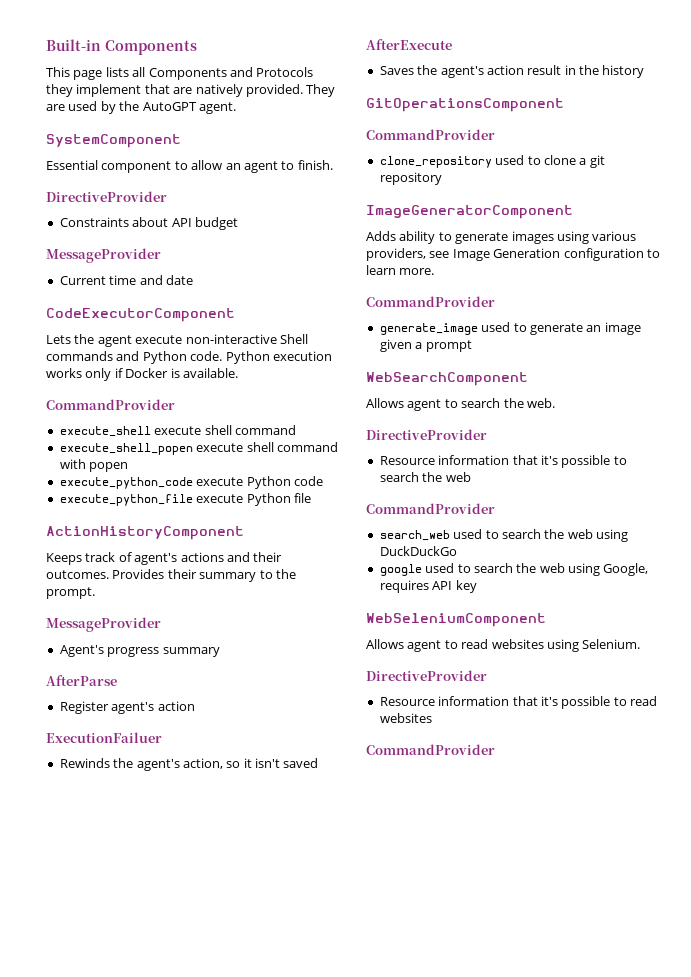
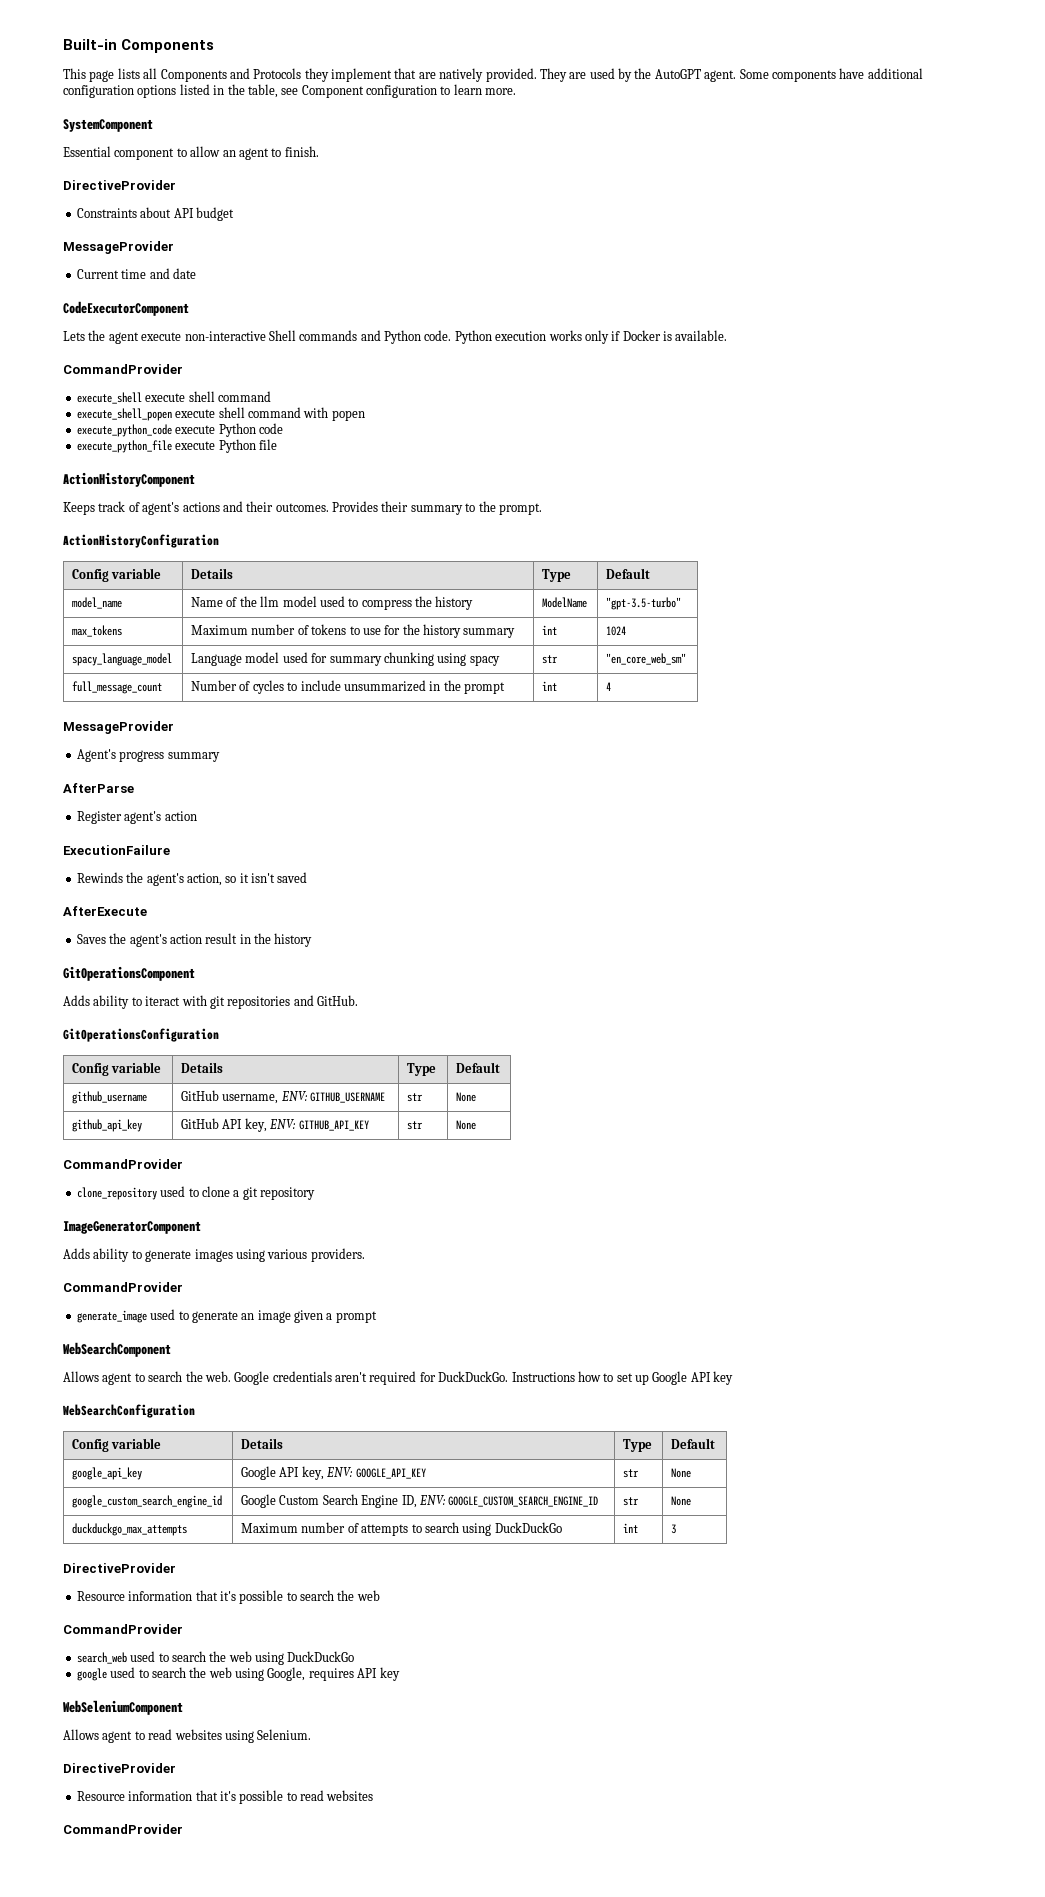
+ Some components have additional configuration options listed in the table, see Component configuration to learn more.
+ ActionHistoryConfiguration
+ Config variable | Details | Type | Default
+ model_name | Name of the llm model used to compress the history | ModelName | "gpt-3.5-turbo"
+ max_tokens | Maximum number of tokens to use for the history summary | int | 1024
+ spacy_language_model | Language model used for summary chunking using spacy | str | "en_core_web_sm"
+ full_message_count | Number of cycles to include unsummarized in the prompt | int | 4
- ExecutionFailuer
+ ExecutionFailure
+ Adds ability to iteract with git repositories and GitHub.
+ GitOperationsConfiguration
+ Config variable | Details | Type | Default
+ github_username | GitHub username, ENV: GITHUB_USERNAME | str | None
+ github_api_key | GitHub API key, ENV: GITHUB_API_KEY | str | None
- Adds ability to generate images using various providers, see Image Generation configuration to learn more.
+ Adds ability to generate images using various providers.
+ Google credentials aren't required for DuckDuckGo. Instructions how to set up Google API key
+ WebSearchConfiguration
+ Config variable | Details | Type | Default
+ google_api_key | Google API key, ENV: GOOGLE_API_KEY | str | None
+ google_custom_search_engine_id | Google Custom Search Engine ID, ENV: GOOGLE_CUSTOM_SEARCH_ENGINE_ID | str | None
+ duckduckgo_max_attempts | Maximum number of attempts to search using DuckDuckGo | int | 3

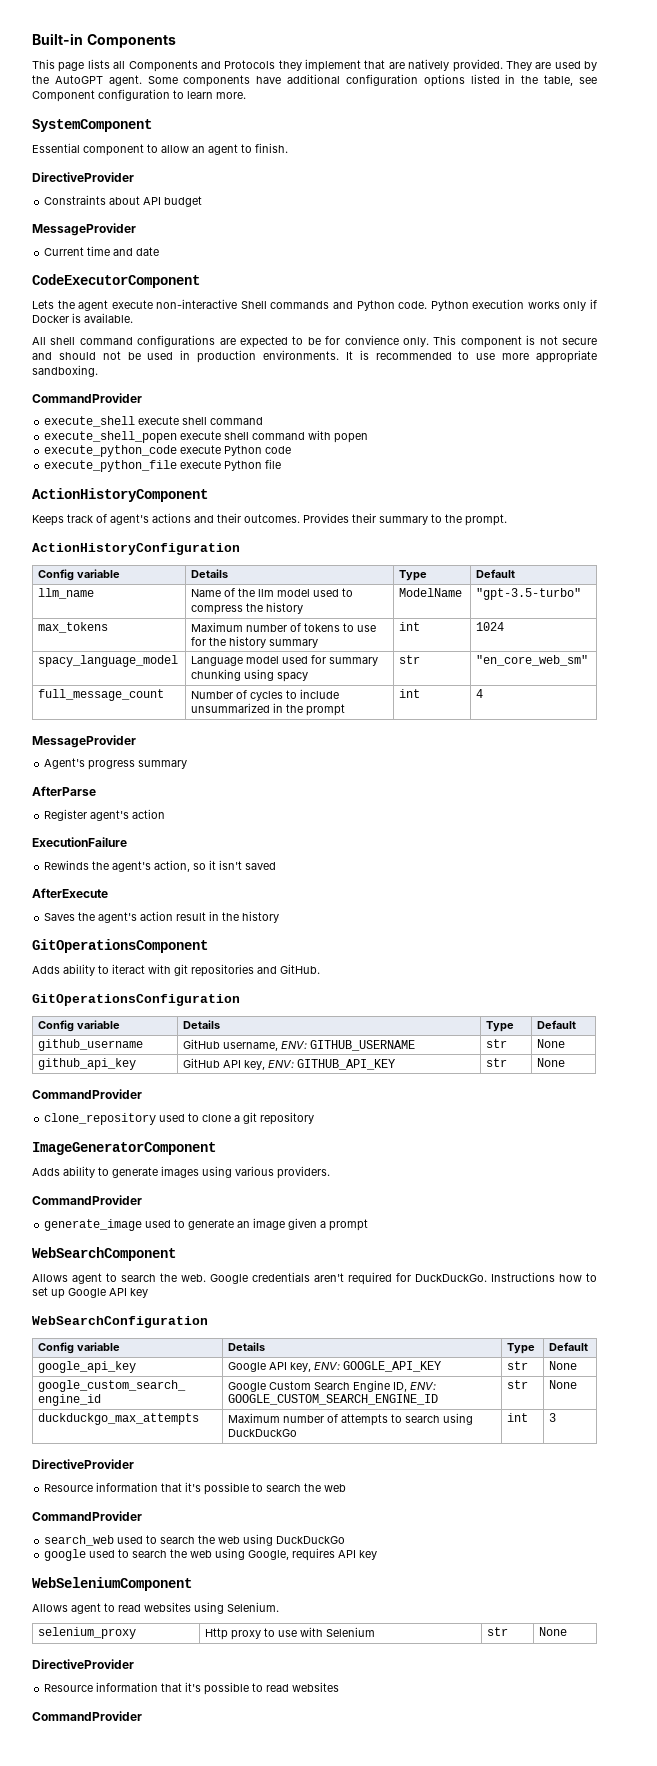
+ All shell command configurations are expected to be for convience only. This component is not secure and should not be used in production environments. It is recommended to use more appropriate sandboxing.
- model_name | Name of the llm model used to compress the history | ModelName | "gpt-3.5-turbo"
+ llm_name | Name of the llm model used to compress the history | ModelName | "gpt-3.5-turbo"
+ selenium_proxy | Http proxy to use with Selenium | str | None

